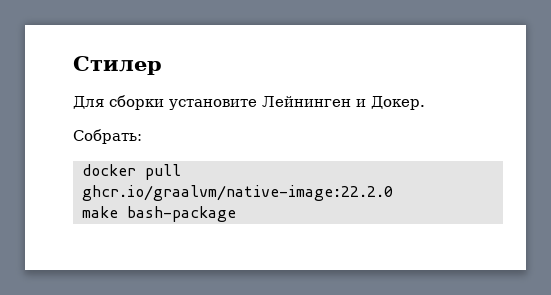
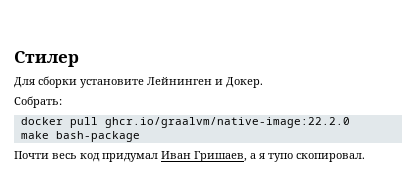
+ Почти весь код придумал Иван Гришаев, а я тупо скопировал.

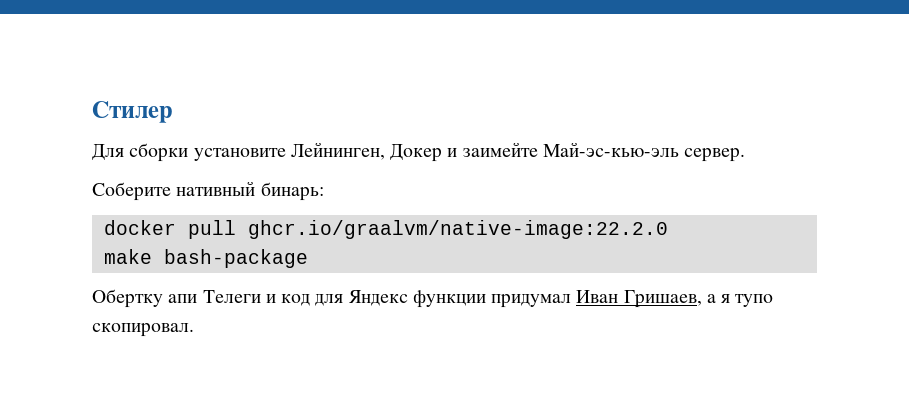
- Для сборки установите Лейнинген и Докер.
- Собрать:
+ Для сборки установите Лейнинген, Докер и заимейте Май-эс-кью-эль сервер.
+ Соберите нативный бинарь:
- Почти весь код придумал Иван Гришаев, а я тупо скопировал.
+ Обертку апи Телеги и код для Яндекс функции придумал Иван Гришаев, а я тупо скопировал.

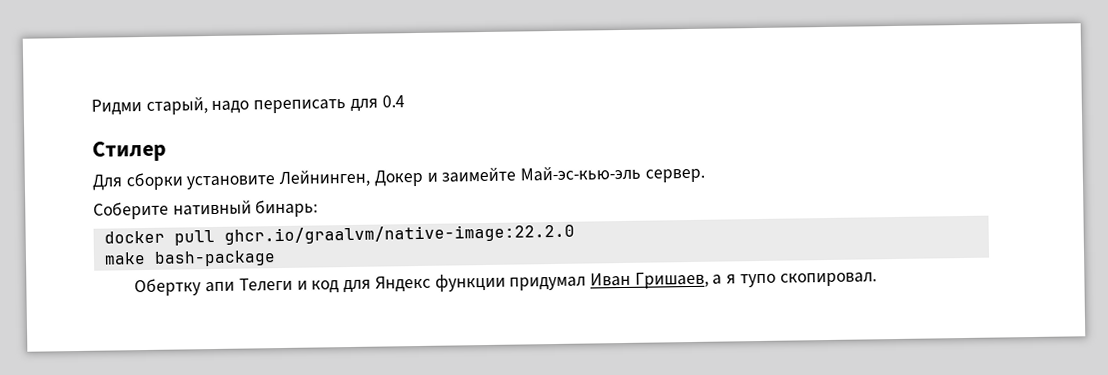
+ Ридми старый, надо переписать для 0.4

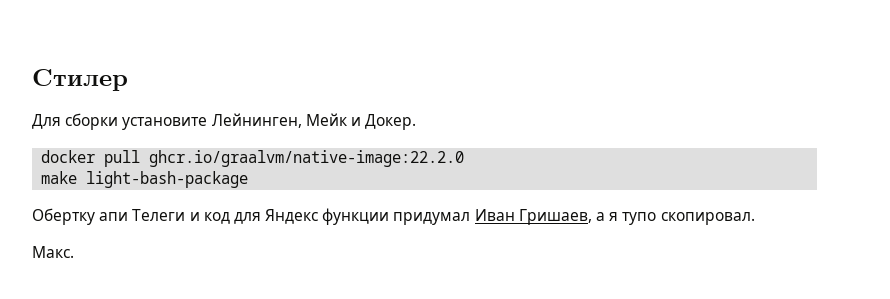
- Ридми старый, надо переписать для 0.4
- Для сборки установите Лейнинген, Докер и заимейте Май-эс-кью-эль сервер.
- Соберите нативный бинарь:
+ Для сборки установите Лейнинген, Мейк и Докер.
- make bash-package
+ make light-bash-package
+ Макс.

